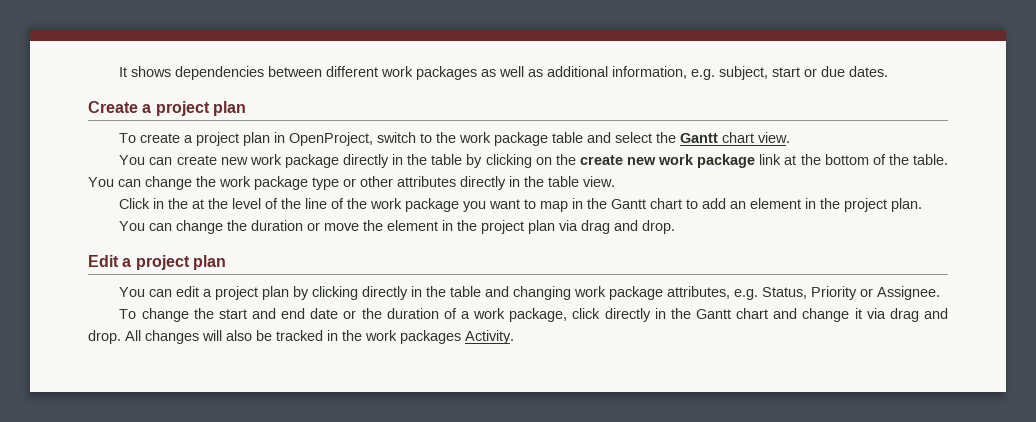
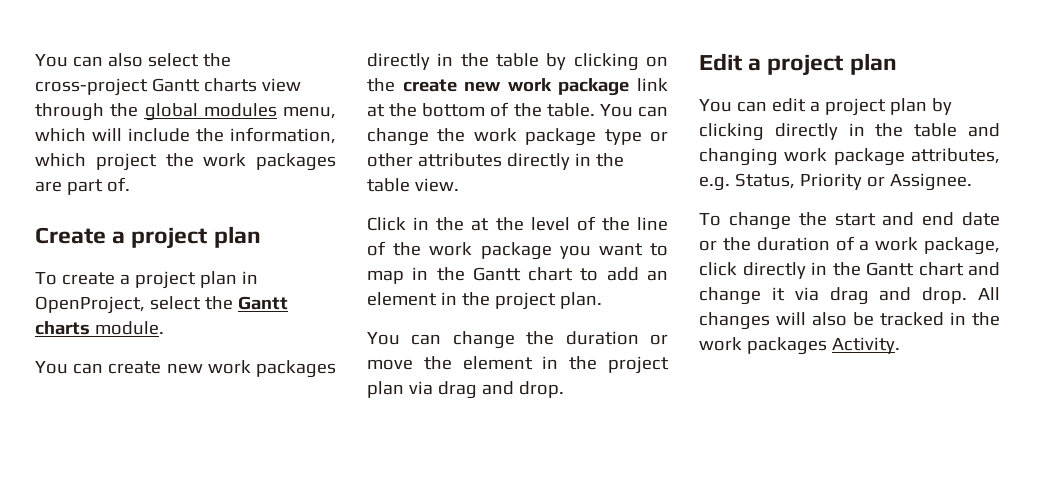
- It shows dependencies between different work packages as well as additional information, e.g. subject, start or due dates.
+ You can also select the cross-project Gantt charts view through the global modules menu, which will include the information, which project the work packages are part of.
- To create a project plan in OpenProject, switch to the work package table and select the Gantt chart view.
+ To create a project plan in OpenProject, select the Gantt charts module.
- You can create new work package directly in the table by clicking on the create new work package link at the bottom of the table.
+ You can create new work packages directly in the table by clicking on the create new work package link at the bottom of the table.

